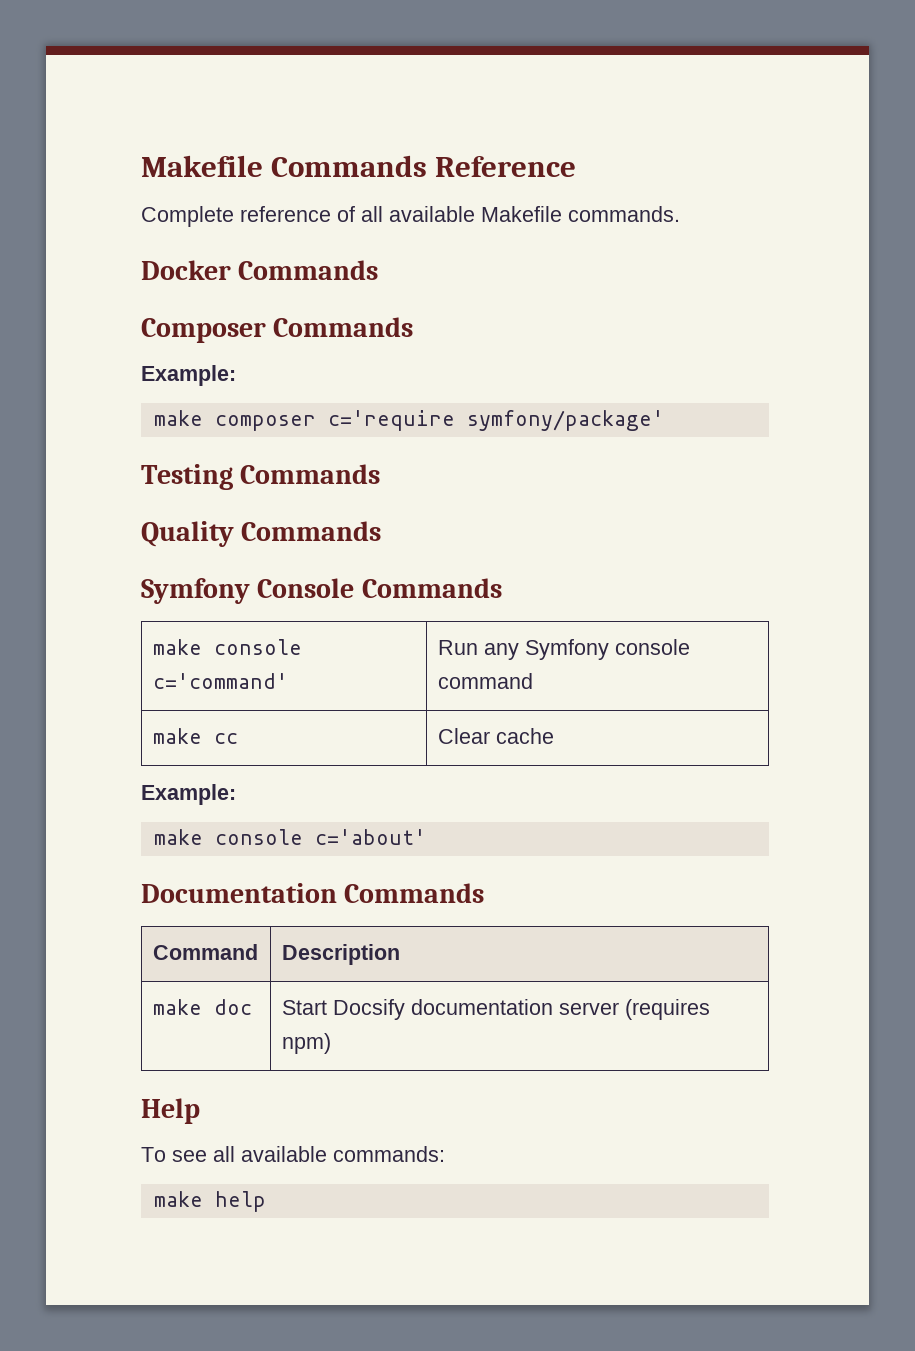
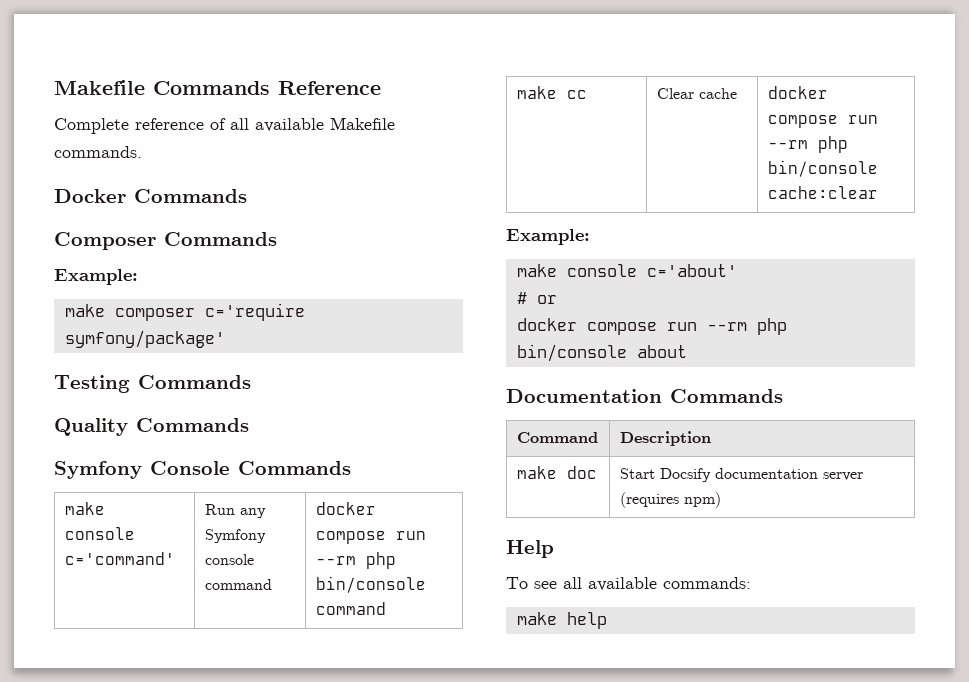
- make console c='command' | Run any Symfony console command
- make cc | Clear cache
+ make console c='command' | Run any Symfony console command | docker compose run --rm php bin/console command
+ make cc | Clear cache | docker compose run --rm php bin/console cache:clear
  Example:
  make console c='about'
+ # or
+ docker compose run --rm php bin/console about

